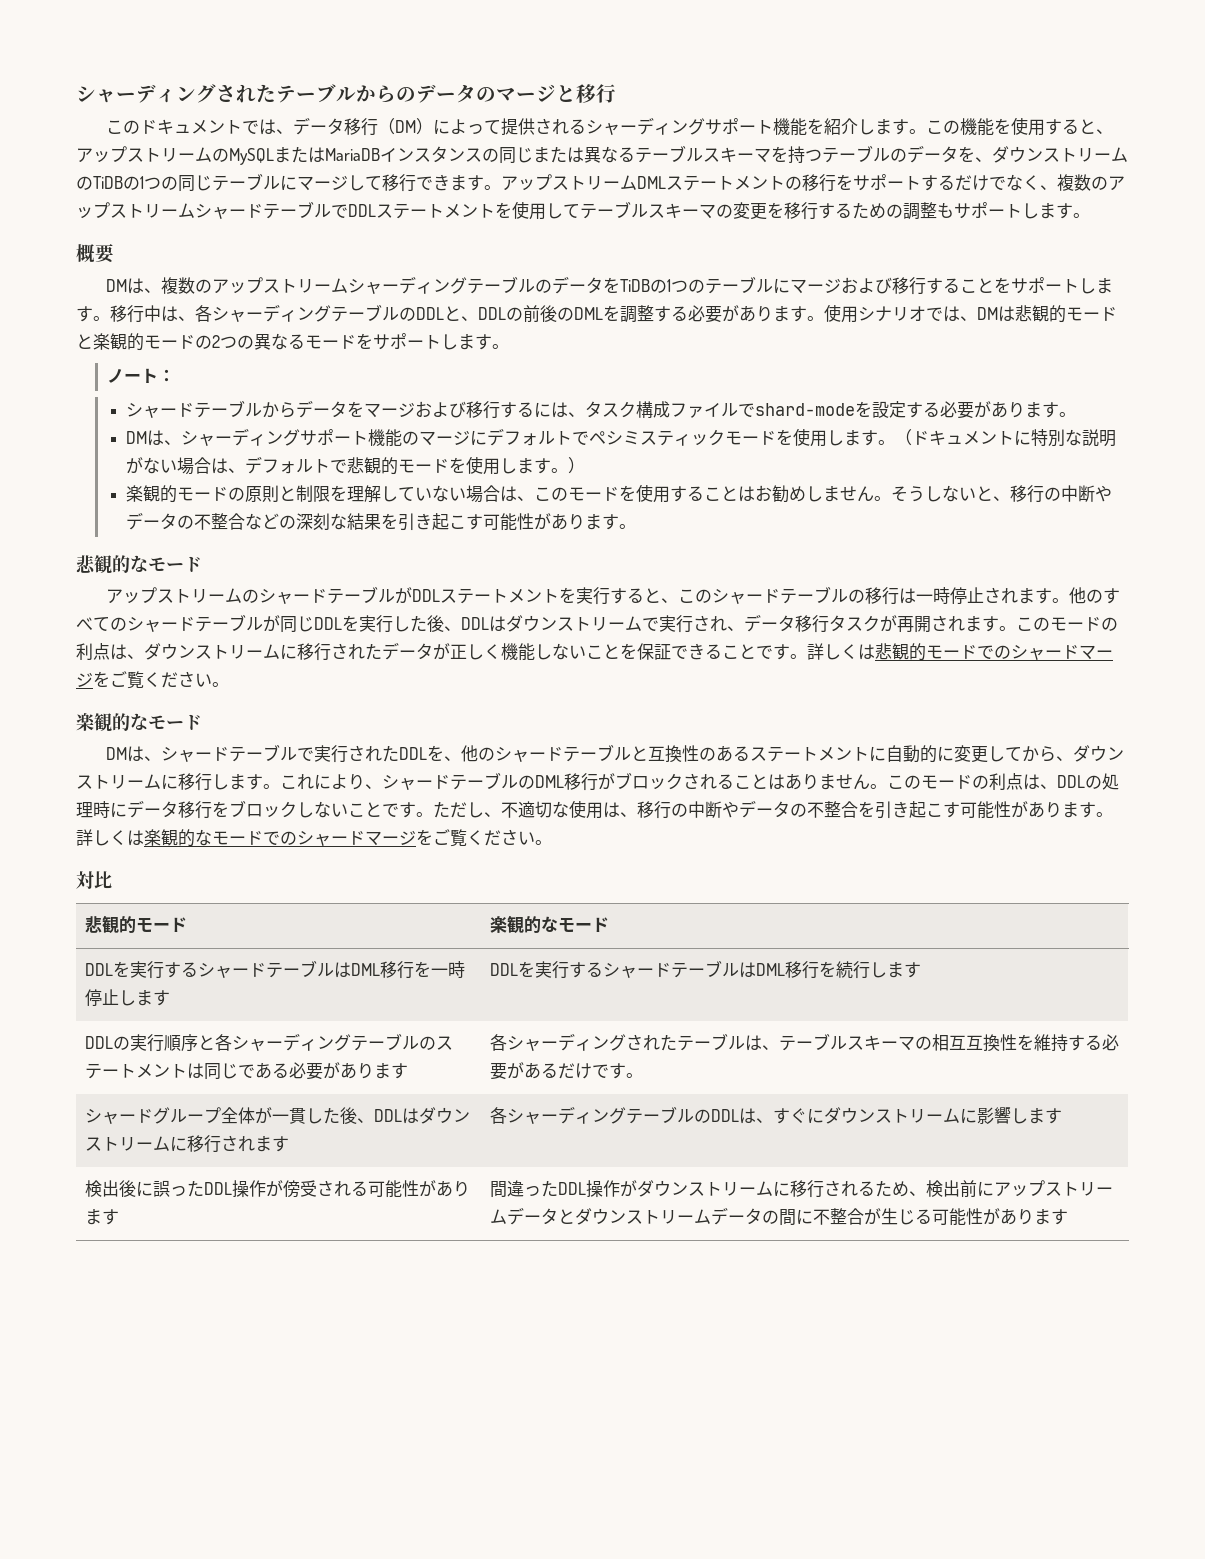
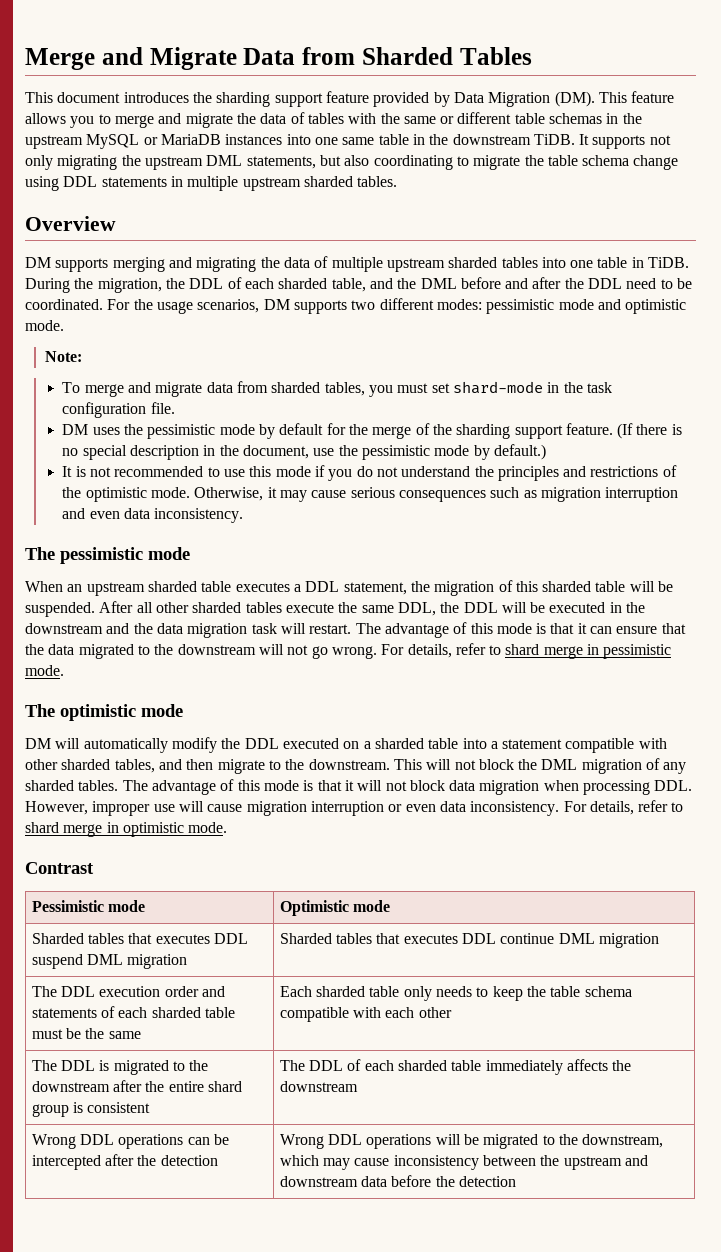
- シャーディングされたテーブルからのデータのマージと移行
- このドキュメントでは、データ移行（DM）によって提供されるシャーディングサポート機能を紹介します。この機能を使用すると、アップストリームのMySQLまたはMariaDBインスタンスの同じまたは異なるテーブルスキーマを持つテーブルのデータを、ダウンストリームのTiDBの1つの同じテーブルにマージして移行できます。アップストリームDMLステートメントの移行をサポートするだけでなく、複数のアップストリームシャードテーブルでDDLステートメントを使用してテーブルスキーマの変更を移行するための調整もサポートします。
- 概要
- DMは、複数のアップストリームシャーディングテーブルのデータをTiDBの1つのテーブルにマージおよび移行することをサポートします。移行中は、各シャーディングテーブルのDDLと、DDLの前後のDMLを調整する必要があります。使用シナリオでは、DMは悲観的モードと楽観的モードの2つの異なるモードをサポートします。
- ノート：
- シャードテーブルからデータをマージおよび移行するには、タスク構成ファイルでshard-modeを設定する必要があります。
- DMは、シャーディングサポート機能のマージにデフォルトでペシミスティックモードを使用します。（ドキュメントに特別な説明がない場合は、デフォルトで悲観的モードを使用します。）
- 楽観的モードの原則と制限を理解していない場合は、このモードを使用することはお勧めしません。そうしないと、移行の中断やデータの不整合などの深刻な結果を引き起こす可能性があります。
- 悲観的なモード
- アップストリームのシャードテーブルがDDLステートメントを実行すると、このシャードテーブルの移行は一時停止されます。他のすべてのシャードテーブルが同じDDLを実行した後、DDLはダウンストリームで実行され、データ移行タスクが再開されます。このモードの利点は、ダウンストリームに移行されたデータが正しく機能しないことを保証できることです。詳しくは悲観的モードでのシャードマージをご覧ください。
- 楽観的なモード
- DMは、シャードテーブルで実行されたDDLを、他のシャードテーブルと互換性のあるステートメントに自動的に変更してから、ダウンストリームに移行します。これにより、シャードテーブルのDML移行がブロックされることはありません。このモードの利点は、DDLの処理時にデータ移行をブロックしないことです。ただし、不適切な使用は、移行の中断やデータの不整合を引き起こす可能性があります。詳しくは楽観的なモードでのシャードマージをご覧ください。
- 対比
- 悲観的モード | 楽観的なモード
- DDLを実行するシャードテーブルはDML移行を一時停止します | DDLを実行するシャードテーブルはDML移行を続行します
- DDLの実行順序と各シャーディングテーブルのステートメントは同じである必要があります | 各シャーディングされたテーブルは、テーブルスキーマの相互互換性を維持する必要があるだけです。
- シャードグループ全体が一貫した後、DDLはダウンストリームに移行されます | 各シャーディングテーブルのDDLは、すぐにダウンストリームに影響します
- 検出後に誤ったDDL操作が傍受される可能性があります | 間違ったDDL操作がダウンストリームに移行されるため、検出前にアップストリームデータとダウンストリームデータの間に不整合が生じる可能性があります
+ Merge and Migrate Data from Sharded Tables
+ This document introduces the sharding support feature provided by Data Migration (DM). This feature allows you to merge and migrate the data of tables with the same or different table schemas in the upstream MySQL or MariaDB instances into one same table in the downstream TiDB. It supports not only migrating the upstream DML statements, but also coordinating to migrate the table schema change using DDL statements in multiple upstream sharded tables.
+ Overview
+ DM supports merging and migrating the data of multiple upstream sharded tables into one table in TiDB. During the migration, the DDL of each sharded table, and the DML before and after the DDL need to be coordinated. For the usage scenarios, DM supports two different modes: pessimistic mode and optimistic mode.
+ Note:
+ To merge and migrate data from sharded tables, you must set shard-mode in the task configuration file.
+ DM uses the pessimistic mode by default for the merge of the sharding support feature. (If there is no special description in the document, use the pessimistic mode by default.)
+ It is not recommended to use this mode if you do not understand the principles and restrictions of the optimistic mode. Otherwise, it may cause serious consequences such as migration interruption and even data inconsistency.
+ The pessimistic mode
+ When an upstream sharded table executes a DDL statement, the migration of this sharded table will be suspended. After all other sharded tables execute the same DDL, the DDL will be executed in the downstream and the data migration task will restart. The advantage of this mode is that it can ensure that the data migrated to the downstream will not go wrong. For details, refer to shard merge in pessimistic mode.
+ The optimistic mode
+ DM will automatically modify the DDL executed on a sharded table into a statement compatible with other sharded tables, and then migrate to the downstream. This will not block the DML migration of any sharded tables. The advantage of this mode is that it will not block data migration when processing DDL. However, improper use will cause migration interruption or even data inconsistency. For details, refer to shard merge in optimistic mode.
+ Contrast
+ Pessimistic mode | Optimistic mode
+ Sharded tables that executes DDL suspend DML migration | Sharded tables that executes DDL continue DML migration
+ The DDL execution order and statements of each sharded table must be the same | Each sharded table only needs to keep the table schema compatible with each other
+ The DDL is migrated to the downstream after the entire shard group is consistent | The DDL of each sharded table immediately affects the downstream
+ Wrong DDL operations can be intercepted after the detection | Wrong DDL operations will be migrated to the downstream, which may cause inconsistency between the upstream and downstream data before the detection

